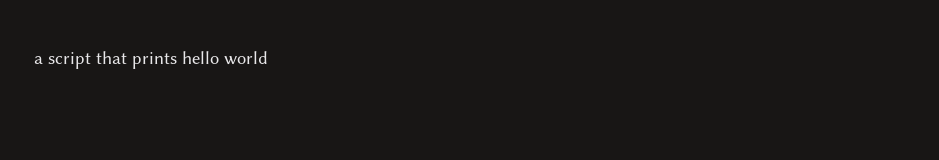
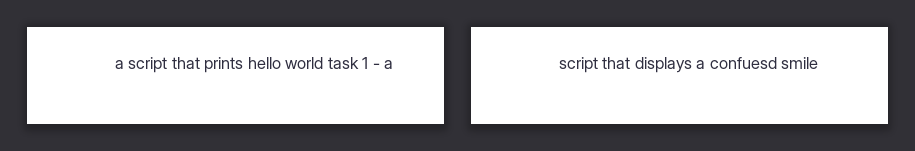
- a script that prints hello world
+ a script that prints hello world task 1 - a script that displays a confuesd smile

